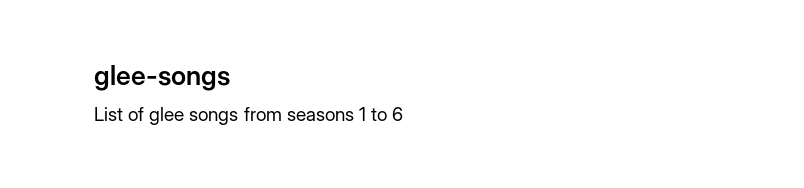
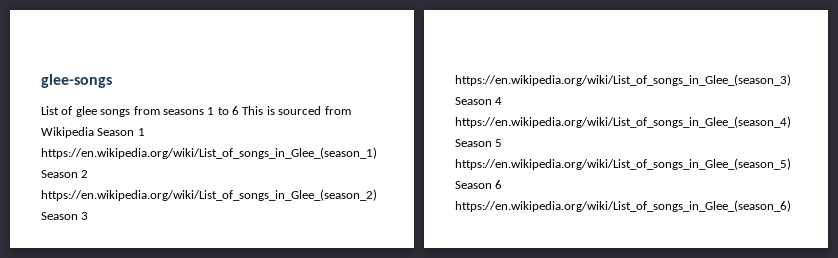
- List of glee songs from seasons 1 to 6
+ List of glee songs from seasons 1 to 6 This is sourced from Wikipedia Season 1 https://en.wikipedia.org/wiki/List_of_songs_in_Glee_(season_1) Season 2 https://en.wikipedia.org/wiki/List_of_songs_in_Glee_(season_2) Season 3 https://en.wikipedia.org/wiki/List_of_songs_in_Glee_(season_3) Season 4 https://en.wikipedia.org/wiki/List_of_songs_in_Glee_(season_4) Season 5 https://en.wikipedia.org/wiki/List_of_songs_in_Glee_(season_5) Season 6 https://en.wikipedia.org/wiki/List_of_songs_in_Glee_(season_6)

